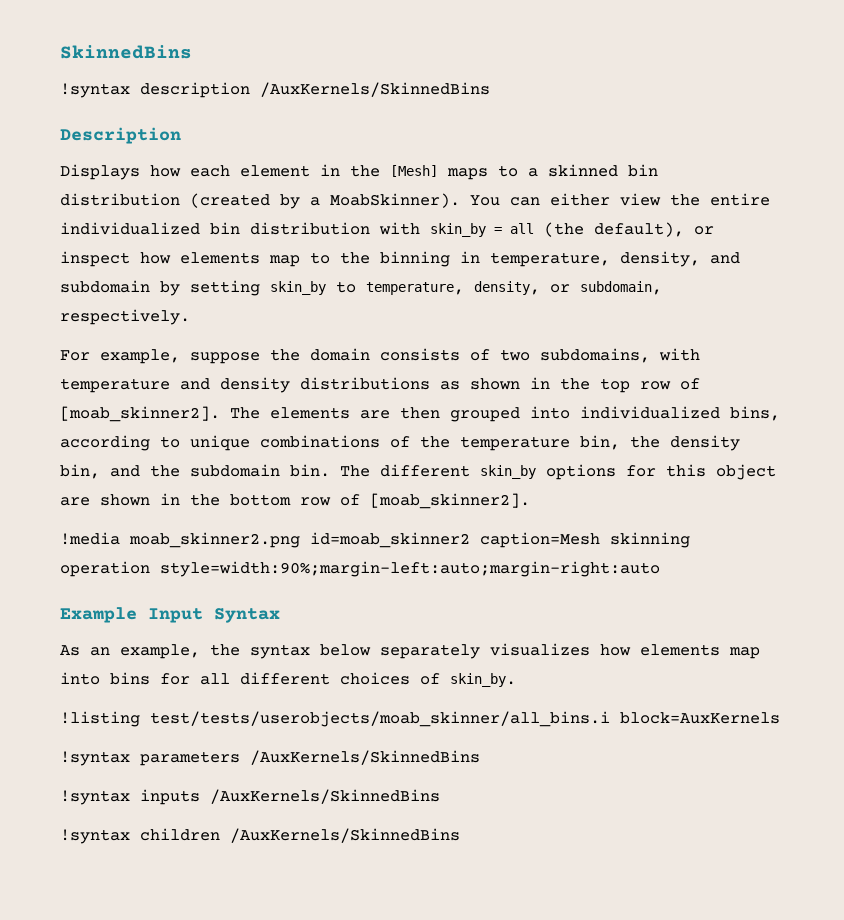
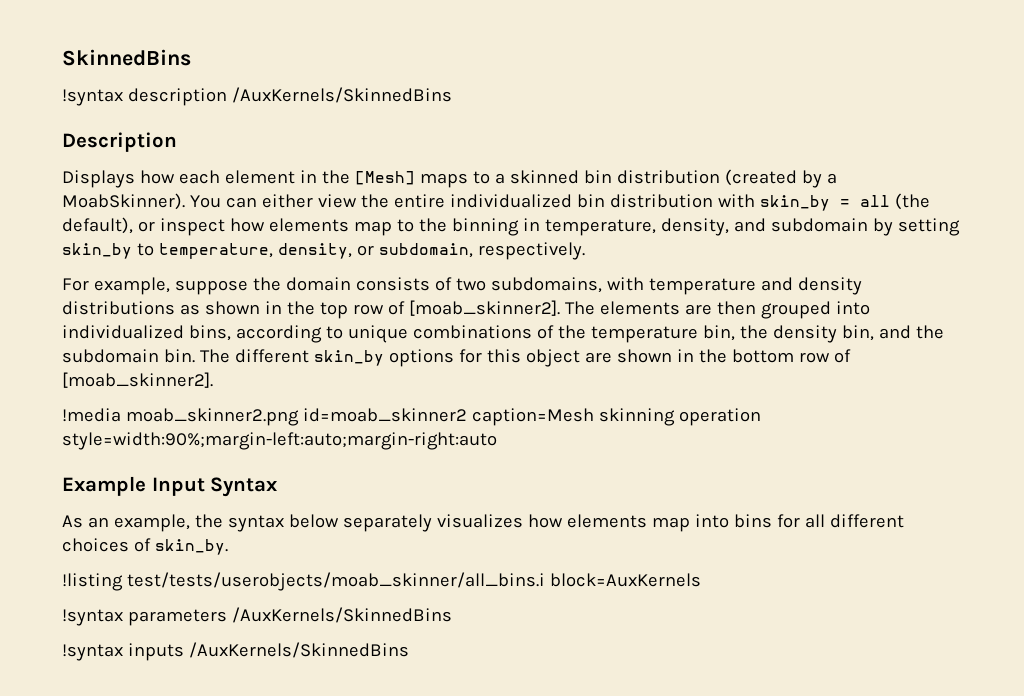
- !syntax children /AuxKernels/SkinnedBins

